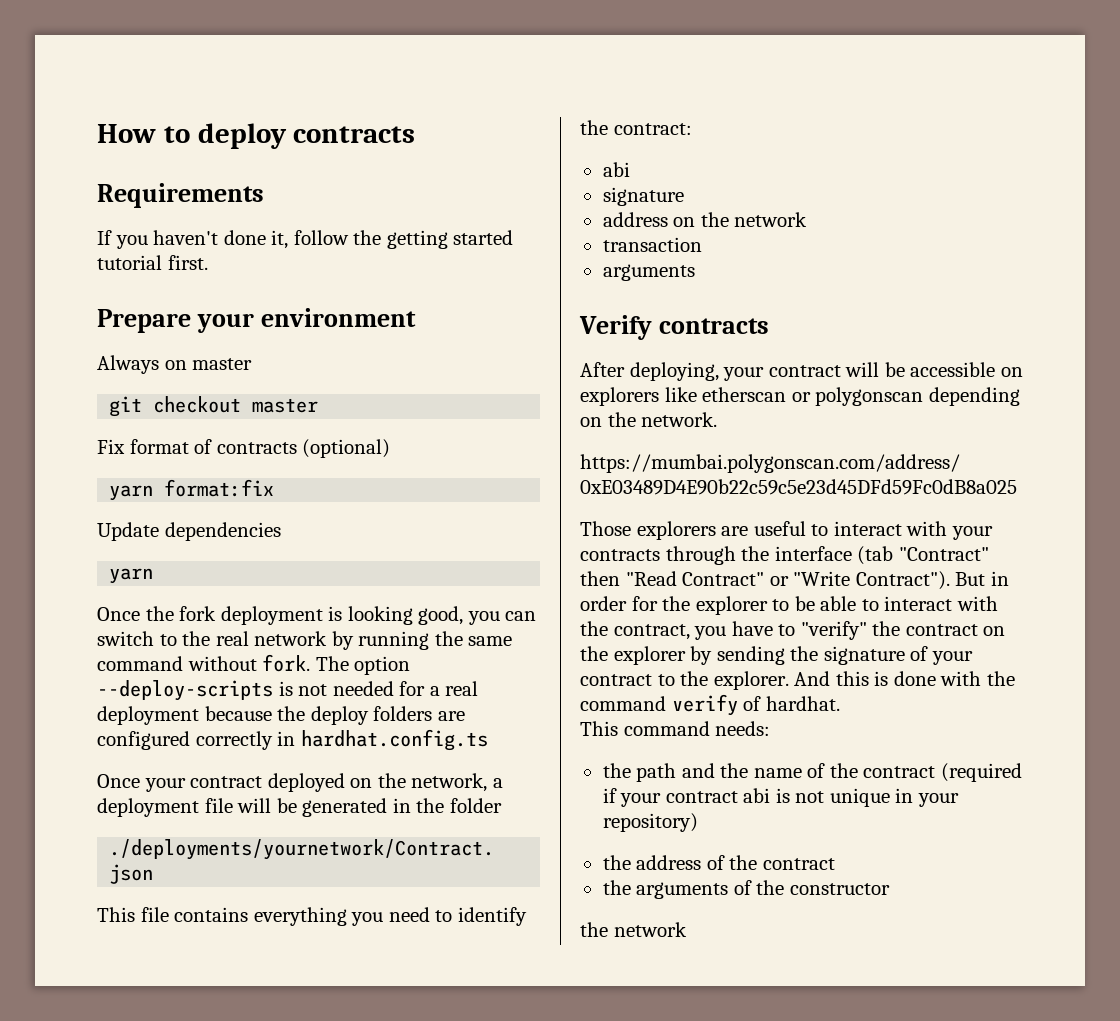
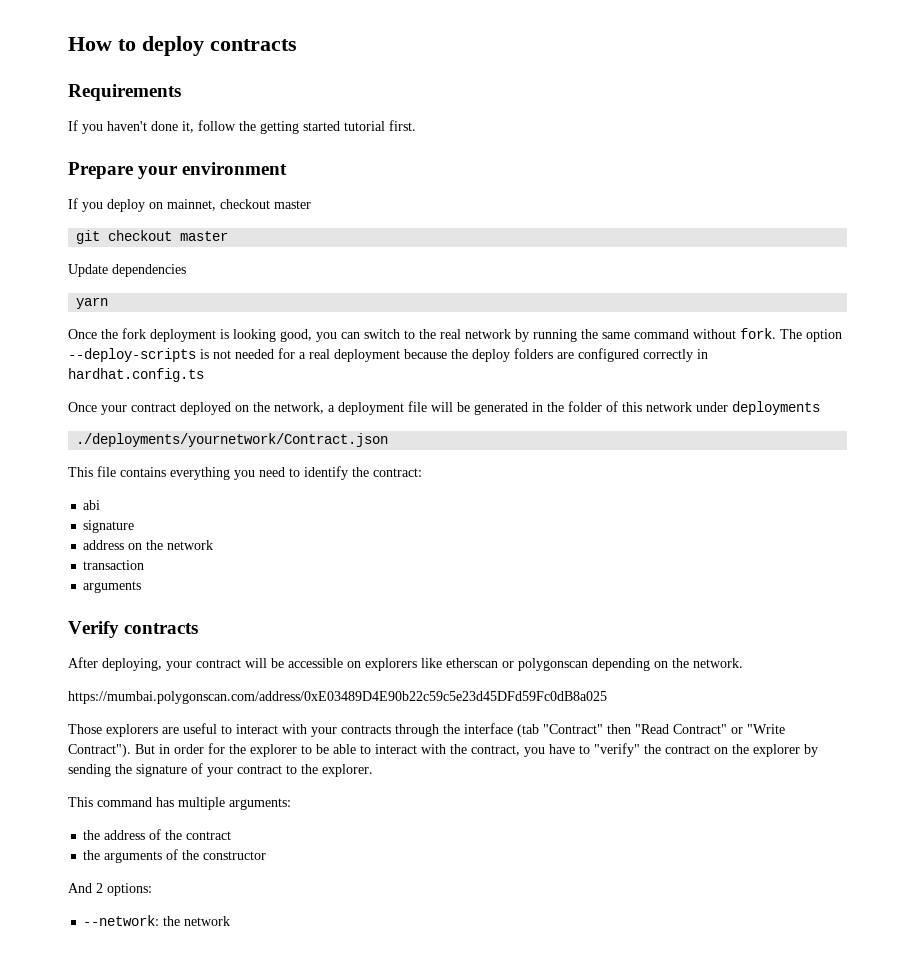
- Always on master
+ If you deploy on mainnet, checkout master
  git checkout master
- Fix format of contracts (optional)
- yarn format:fix
- Once your contract deployed on the network, a deployment file will be generated in the folder
+ Once your contract deployed on the network, a deployment file will be generated in the folder of this network under deployments
- But in order for the explorer to be able to interact with the contract, you have to "verify" the contract on the explorer by sending the signature of your contract to the explorer. And this is done with the command verify of hardhat.
- This command needs:
- the path and the name of the contract (required if your contract abi is not unique in your repository)
+ But in order for the explorer to be able to interact with the contract, you have to "verify" the contract on the explorer by sending the signature of your contract to the explorer.
+ This command has multiple arguments:
  the arguments of the constructor
- the network
+ And 2 options:
+ --network: the network

